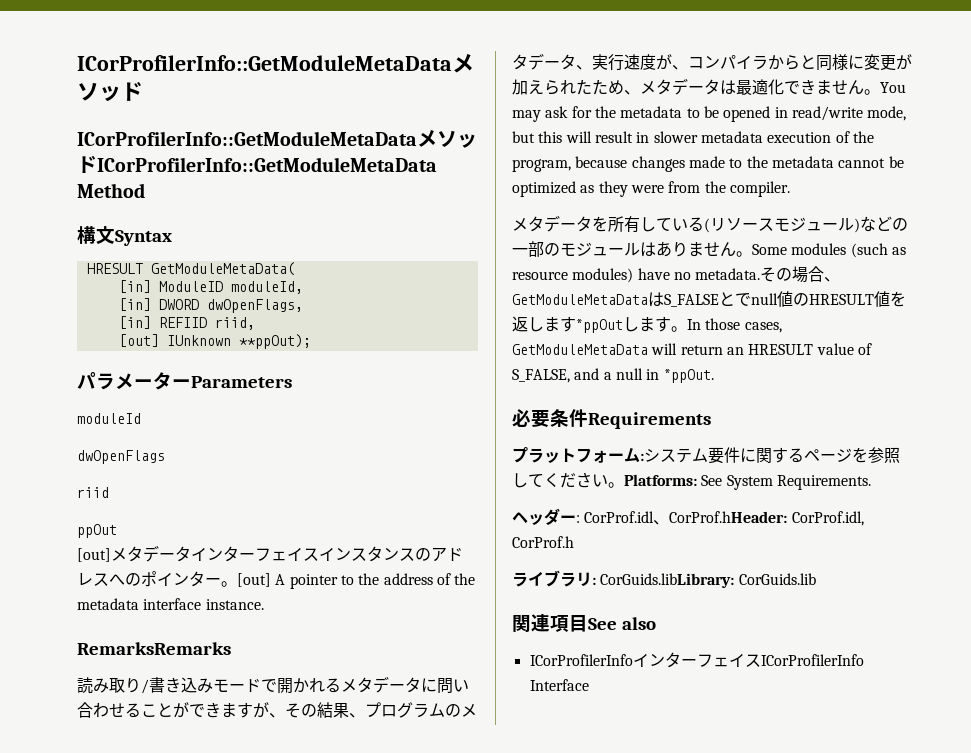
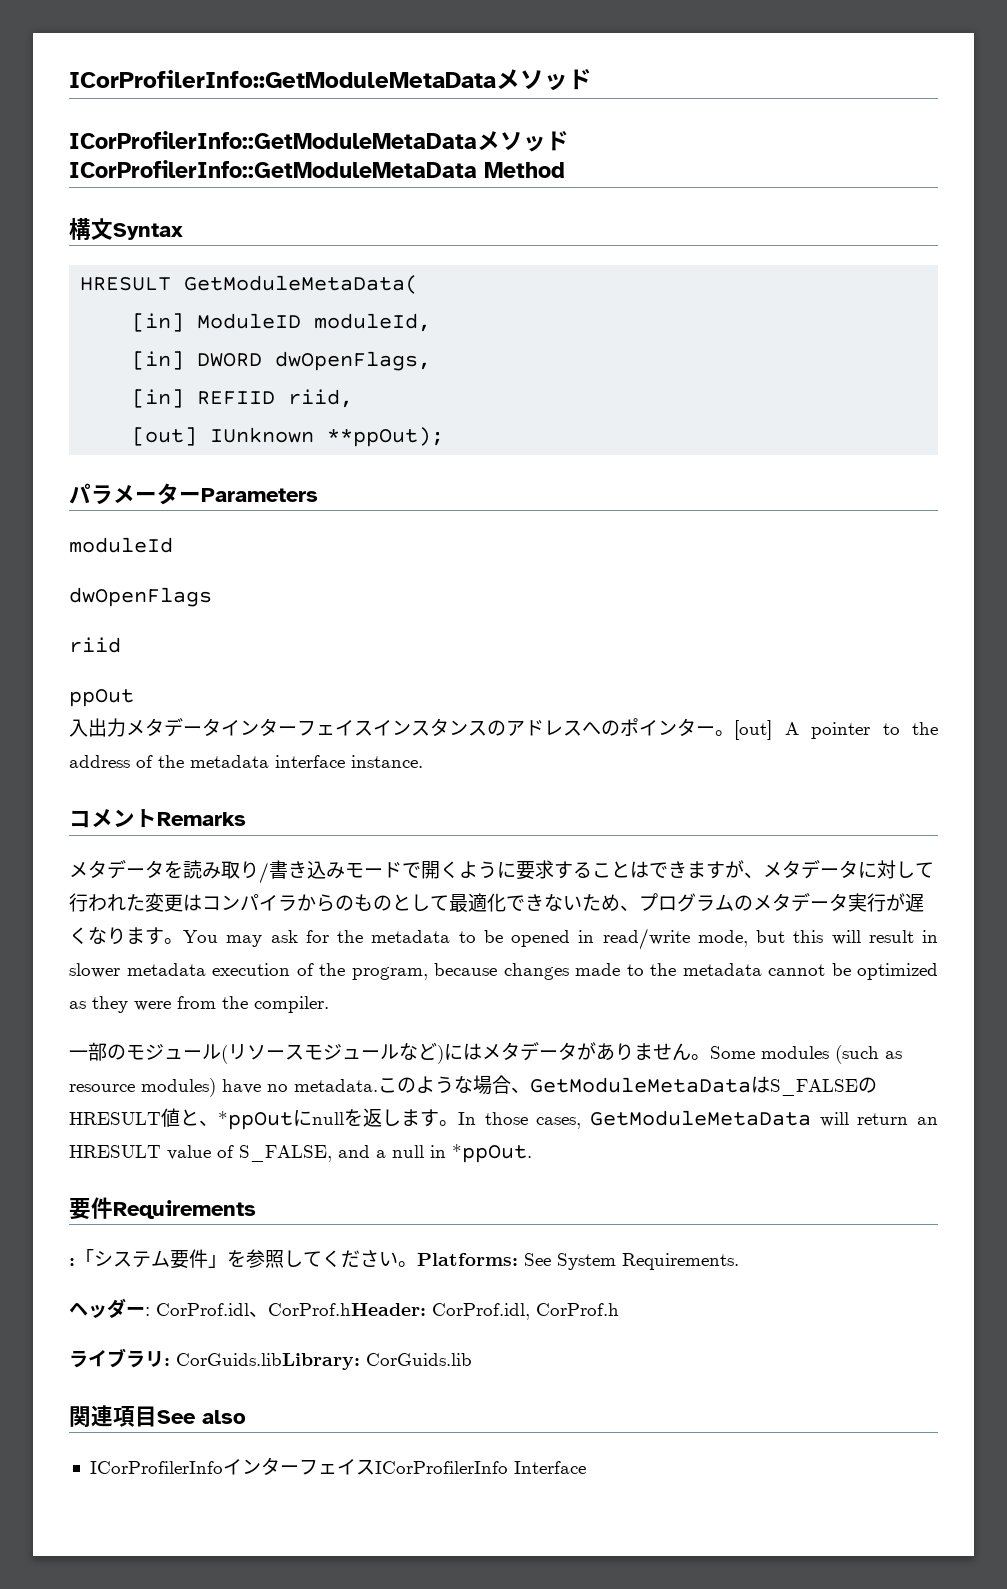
- [out]メタデータインターフェイスインスタンスのアドレスへのポインター。
+ 入出力メタデータインターフェイスインスタンスのアドレスへのポインター。
- RemarksRemarks
- 読み取り/書き込みモードで開かれるメタデータに問い合わせることができますが、その結果、プログラムのメタデータ、実行速度が、コンパイラからと同様に変更が加えられたため、メタデータは最適化できません。
+ コメントRemarks
+ メタデータを読み取り/書き込みモードで開くように要求することはできますが、メタデータに対して行われた変更はコンパイラからのものとして最適化できないため、プログラムのメタデータ実行が遅くなります。
- メタデータを所有している(リソースモジュール)などの一部のモジュールはありません。
+ 一部のモジュール(リソースモジュールなど)にはメタデータがありません。
- その場合、GetModuleMetaDataはS_FALSEとでnull値のHRESULT値を返します*ppOutします。
+ このような場合、GetModuleMetaDataはS_FALSEのHRESULT値と、*ppOutにnullを返します。
- 必要条件Requirements
+ 要件Requirements
- プラットフォーム:システム要件に関するページを参照してください。
+ :「システム要件」を参照してください。

